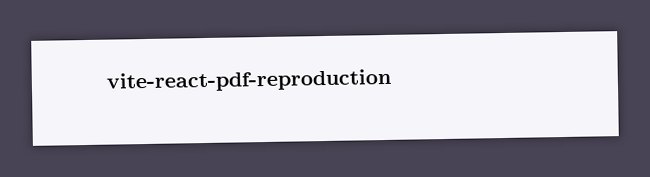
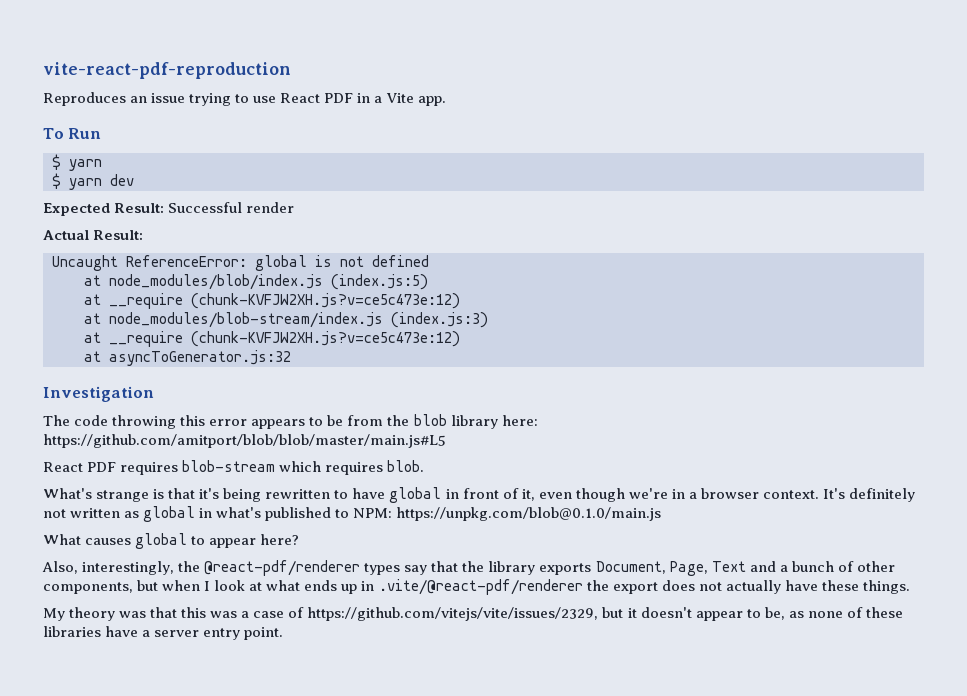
+ Reproduces an issue trying to use React PDF in a Vite app.
+ To Run
+ $ yarn
+ $ yarn dev
+ Expected Result: Successful render
+ Actual Result:
+ Uncaught ReferenceError: global is not defined
+ at node_modules/blob/index.js (index.js:5)
+ at __require (chunk-KVFJW2XH.js?v=ce5c473e:12)
+ at node_modules/blob-stream/index.js (index.js:3)
+ at __require (chunk-KVFJW2XH.js?v=ce5c473e:12)
+ at asyncToGenerator.js:32
+ Investigation
+ The code throwing this error appears to be from the blob library here: https://github.com/amitport/blob/blob/master/main.js#L5
+ React PDF requires blob-stream which requires blob.
+ What's strange is that it's being rewritten to have global in front of it, even though we're in a browser context. It's definitely not written as global in what's published to NPM: https://unpkg.com/blob@0.1.0/main.js
+ What causes global to appear here?
+ Also, interestingly, the @react-pdf/renderer types say that the library exports Document, Page, Text and a bunch of other components, but when I look at what ends up in .vite/@react-pdf/renderer the export does not actually have these things.
+ My theory was that this was a case of https://github.com/vitejs/vite/issues/2329, but it doesn't appear to be, as none of these libraries have a server entry point.

